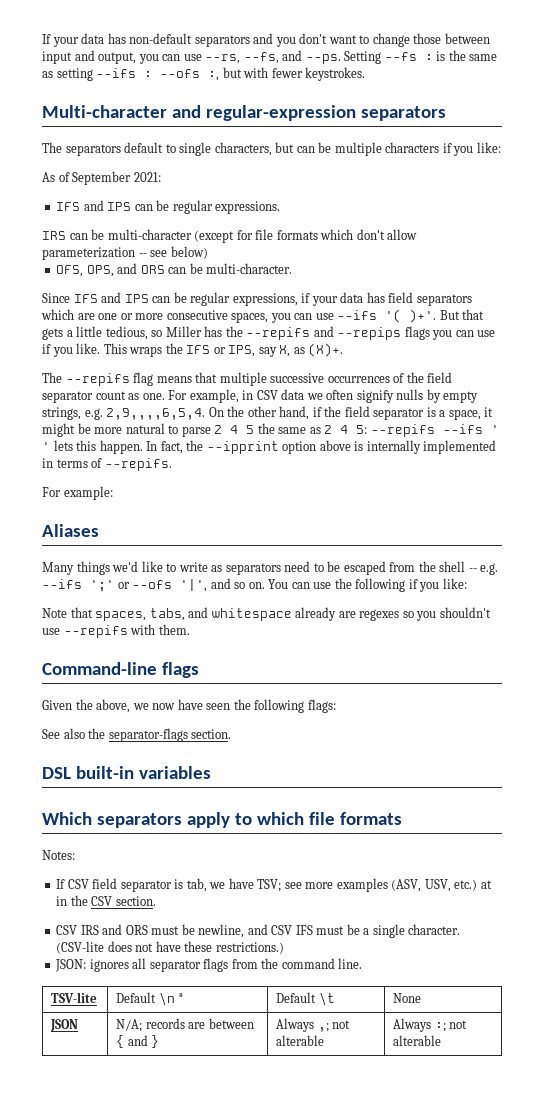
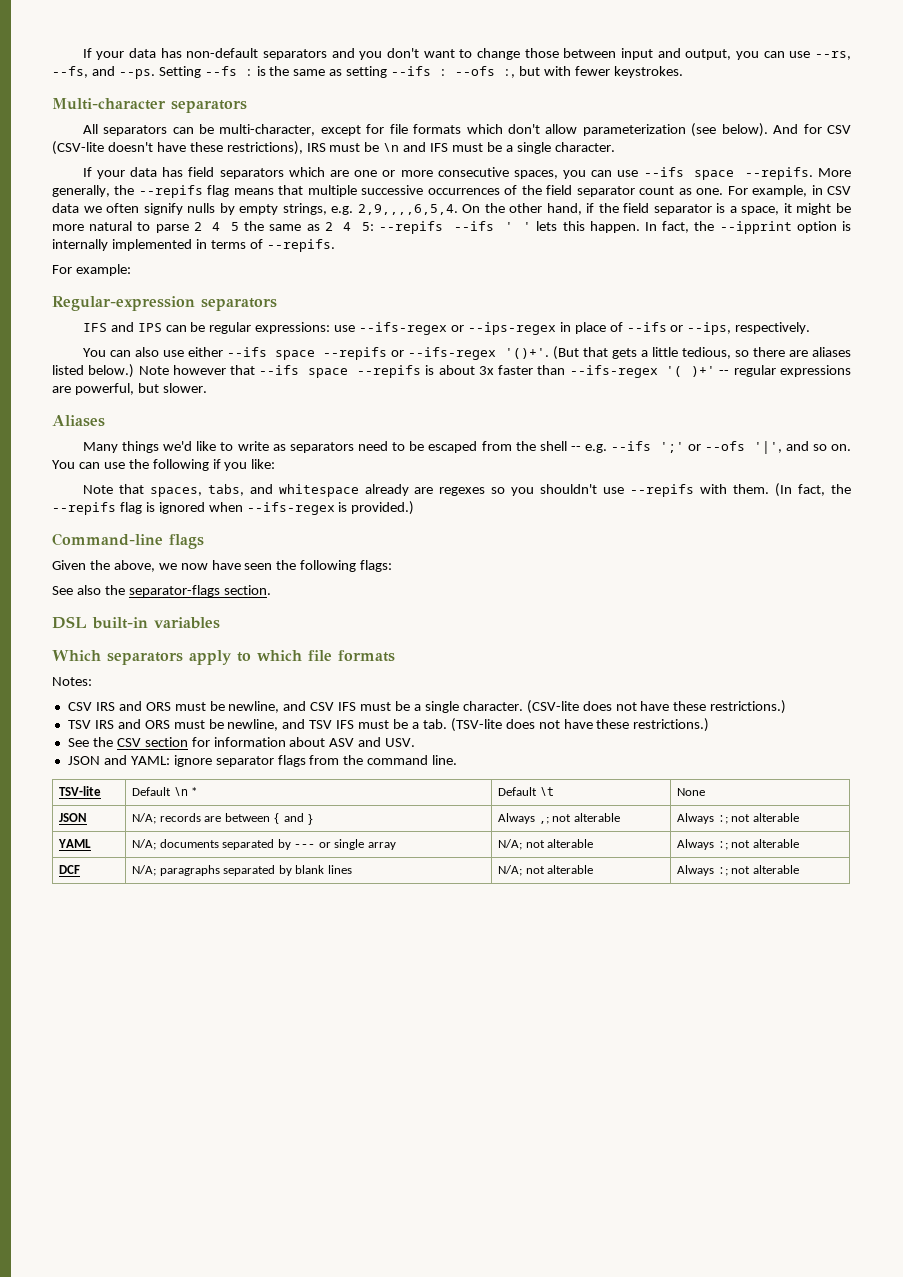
- Multi-character and regular-expression separators
- The separators default to single characters, but can be multiple characters if you like:
- As of September 2021:
- IFS and IPS can be regular expressions.
- IRS can be multi-character (except for file formats which don't allow parameterization -- see below)
- OFS, OPS, and ORS can be multi-character.
- Since IFS and IPS can be regular expressions, if your data has field separators which are one or more consecutive spaces, you can use --ifs '( )+'. But that gets a little tedious, so Miller has the --repifs and --repips flags you can use if you like. This wraps the IFS or IPS, say X, as (X)+.
- The --repifs flag means that multiple successive occurrences of the field separator count as one.
+ Multi-character separators
+ All separators can be multi-character, except for file formats which don't allow parameterization (see below). And for CSV (CSV-lite doesn't have these restrictions), IRS must be \n and IFS must be a single character.
+ If your data has field separators which are one or more consecutive spaces, you can use --ifs space --repifs. More generally, the --repifs flag means that multiple successive occurrences of the field separator count as one.
- In fact, the --ipprint option above is internally implemented in terms of --repifs.
+ In fact, the --ipprint option is internally implemented in terms of --repifs.
+ Regular-expression separators
+ IFS and IPS can be regular expressions: use --ifs-regex or --ips-regex in place of --ifs or --ips, respectively.
+ You can also use either --ifs space --repifs or --ifs-regex '()+'. (But that gets a little tedious, so there are aliases listed below.) Note however that --ifs space --repifs is about 3x faster than --ifs-regex '( )+' -- regular expressions are powerful, but slower.
+ (In fact, the --repifs flag is ignored when --ifs-regex is provided.)
- If CSV field separator is tab, we have TSV; see more examples (ASV, USV, etc.) at in the CSV section.
- JSON: ignores all separator flags from the command line.
+ TSV IRS and ORS must be newline, and TSV IFS must be a tab. (TSV-lite does not have these restrictions.)
+ See the CSV section for information about ASV and USV.
+ JSON and YAML: ignore separator flags from the command line.
+ YAML | N/A; documents separated by --- or single array | N/A; not alterable | Always :; not alterable
+ DCF | N/A; paragraphs separated by blank lines | N/A; not alterable | Always :; not alterable

